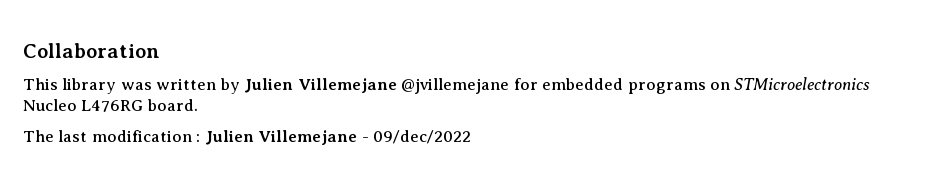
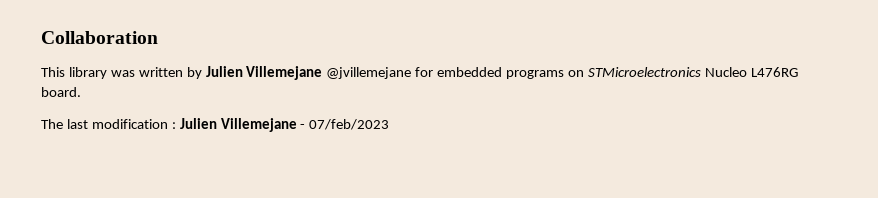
- The last modification : Julien Villemejane - 09/dec/2022
+ The last modification : Julien Villemejane - 07/feb/2023

